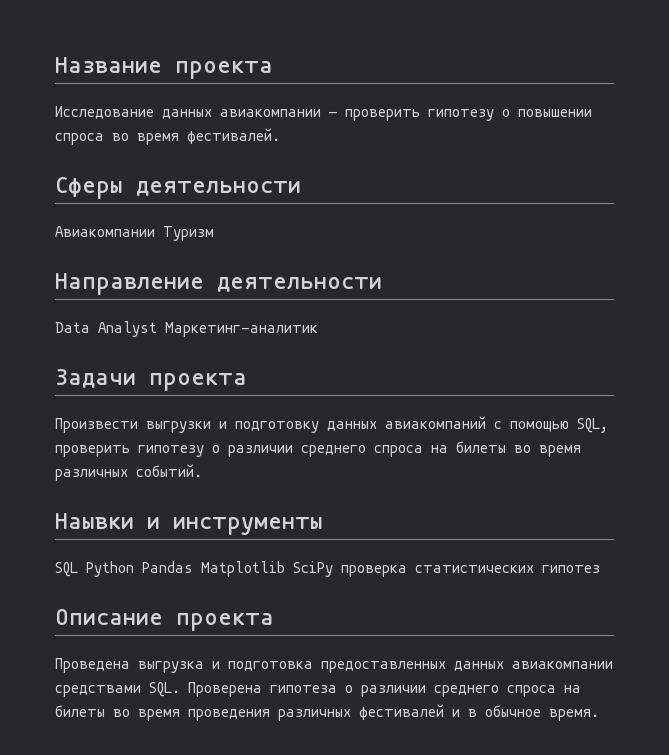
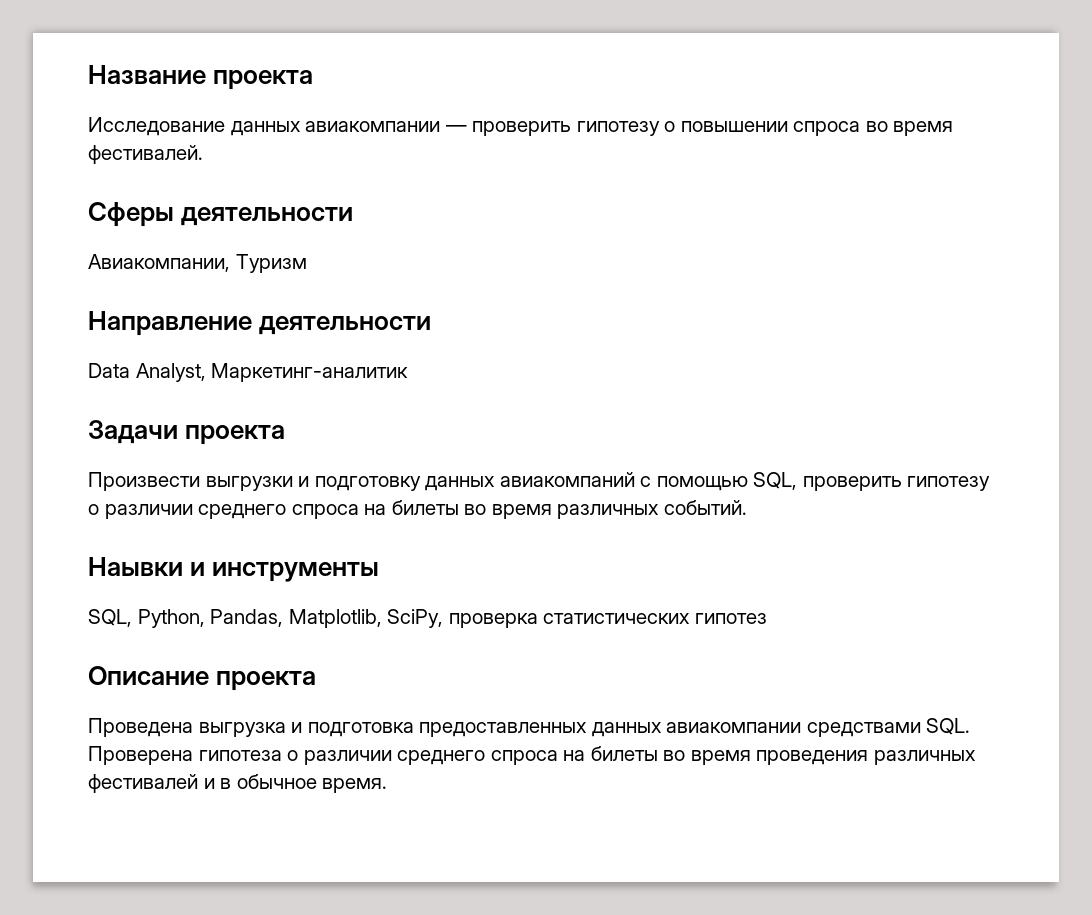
- Авиакомпании Туризм
+ Авиакомпании, Туризм
- Data Analyst Маркетинг-аналитик
+ Data Analyst, Маркетинг-аналитик
- SQL Python Pandas Matplotlib SciPy проверка статистических гипотез
+ SQL, Python, Pandas, Matplotlib, SciPy, проверка статистических гипотез

